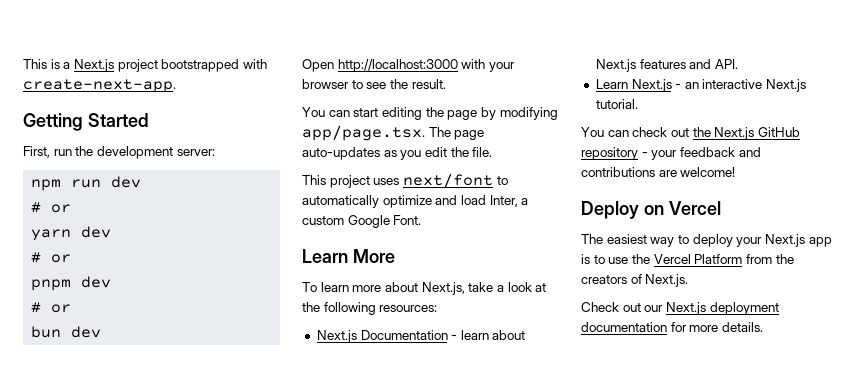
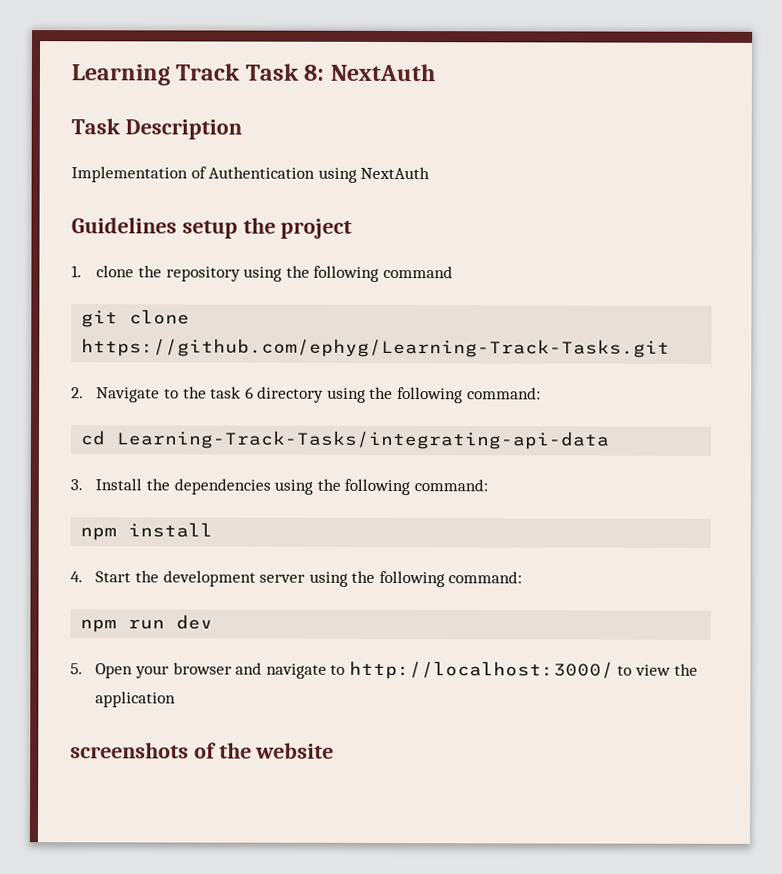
- This is a Next.js project bootstrapped with create-next-app.
- Getting Started
- First, run the development server:
+ Learning Track Task 8: NextAuth
+ Task Description
+ Implementation of Authentication using NextAuth
+ Guidelines setup the project
+ 1. clone the repository using the following command
+ git clone https://github.com/ephyg/Learning-Track-Tasks.git
+ 2. Navigate to the task 6 directory using the following command:
+ cd Learning-Track-Tasks/integrating-api-data
+ 3. Install the dependencies using the following command:
+ npm install
+ 4. Start the development server using the following command:
  npm run dev
- # or
- yarn dev
- # or
- pnpm dev
- # or
- bun dev
- Open http://localhost:3000 with your browser to see the result.
- You can start editing the page by modifying app/page.tsx. The page auto-updates as you edit the file.
- This project uses next/font to automatically optimize and load Inter, a custom Google Font.
- Learn More
- To learn more about Next.js, take a look at the following resources:
- Next.js Documentation - learn about Next.js features and API.
- Learn Next.js - an interactive Next.js tutorial.
- You can check out the Next.js GitHub repository - your feedback and contributions are welcome!
- Deploy on Vercel
- The easiest way to deploy your Next.js app is to use the Vercel Platform from the creators of Next.js.
- Check out our Next.js deployment documentation for more details.
+ 5. Open your browser and navigate to http://localhost:3000/ to view the application
+ screenshots of the website

